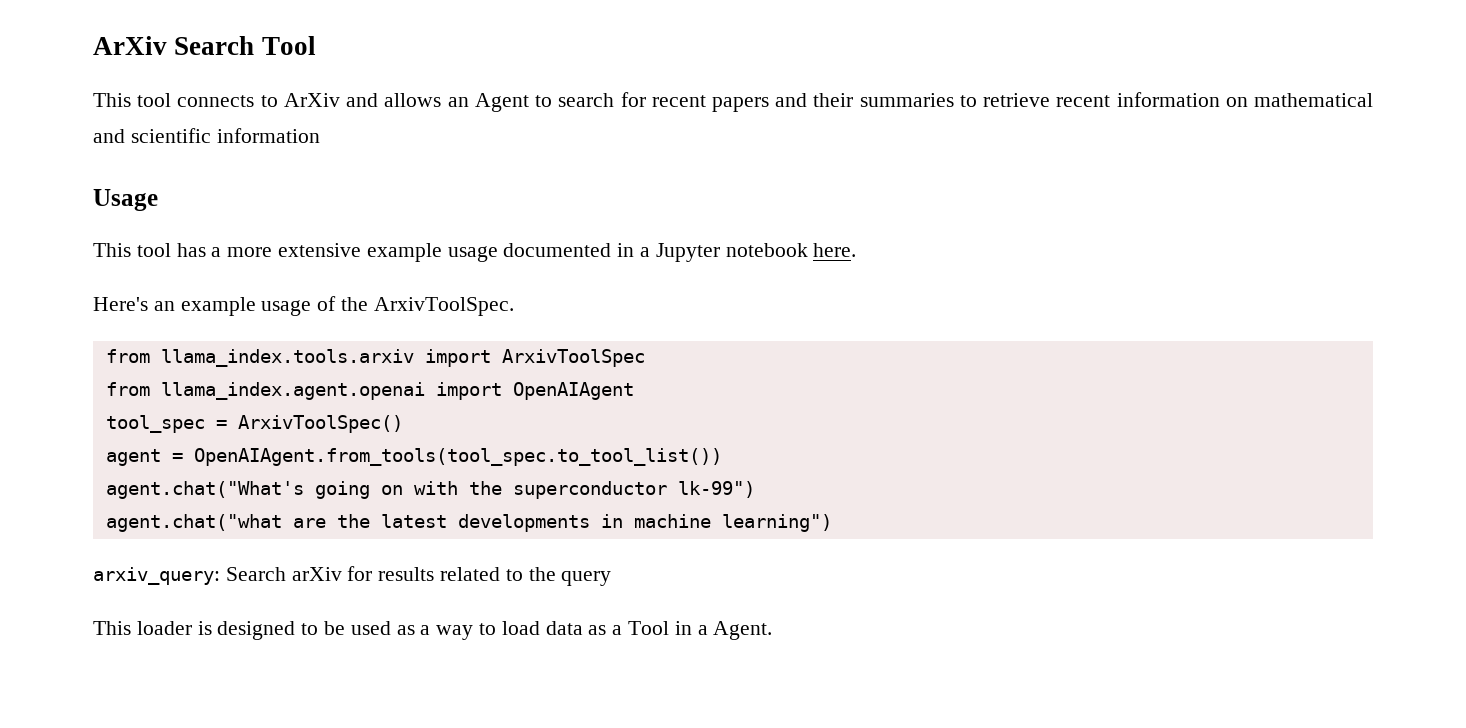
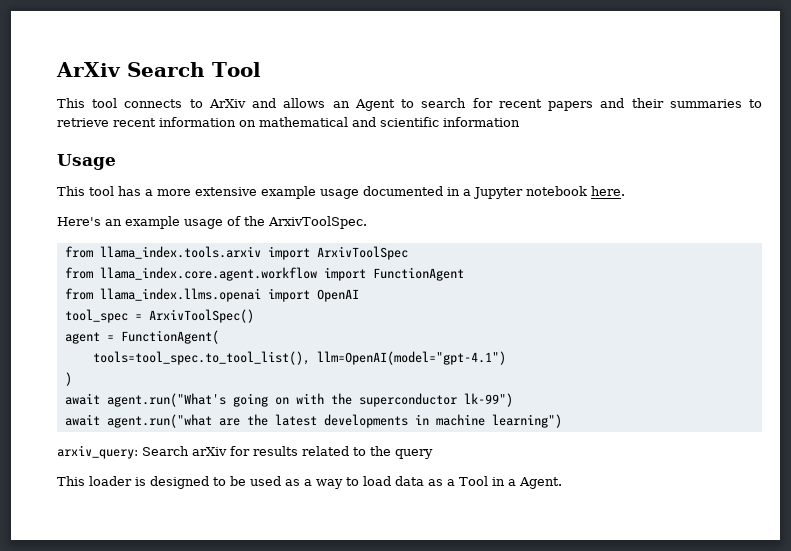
- from llama_index.agent.openai import OpenAIAgent
+ from llama_index.core.agent.workflow import FunctionAgent
+ from llama_index.llms.openai import OpenAI
- agent = OpenAIAgent.from_tools(tool_spec.to_tool_list())
- agent.chat("What's going on with the superconductor lk-99")
+ agent = FunctionAgent(
+ tools=tool_spec.to_tool_list(), llm=OpenAI(model="gpt-4.1")
+ )
+ await agent.run("What's going on with the superconductor lk-99")
- agent.chat("what are the latest developments in machine learning")
+ await agent.run("what are the latest developments in machine learning")

